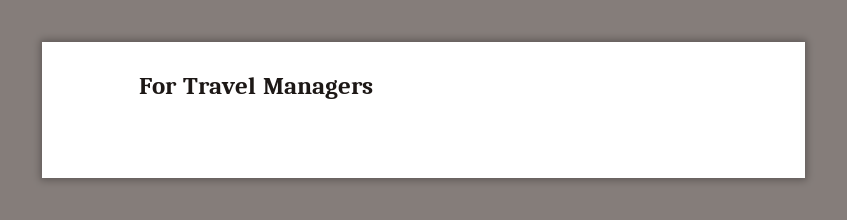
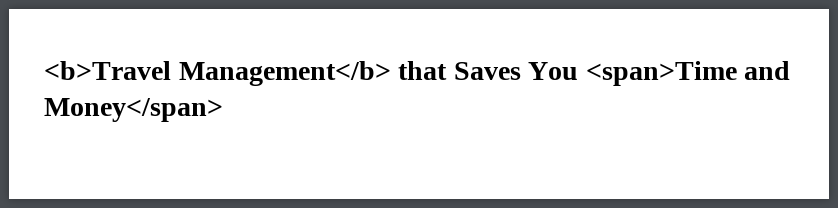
- For Travel Managers
+ <b>Travel Management</b> that Saves You <span>Time and Money</span>

